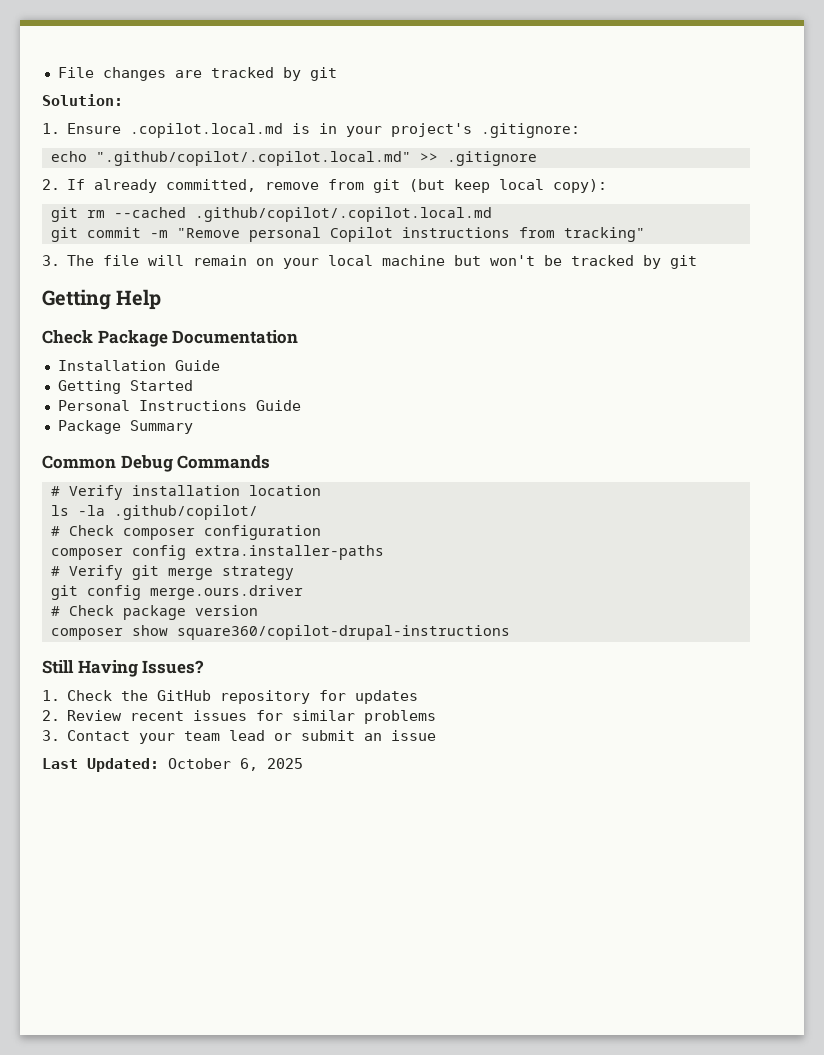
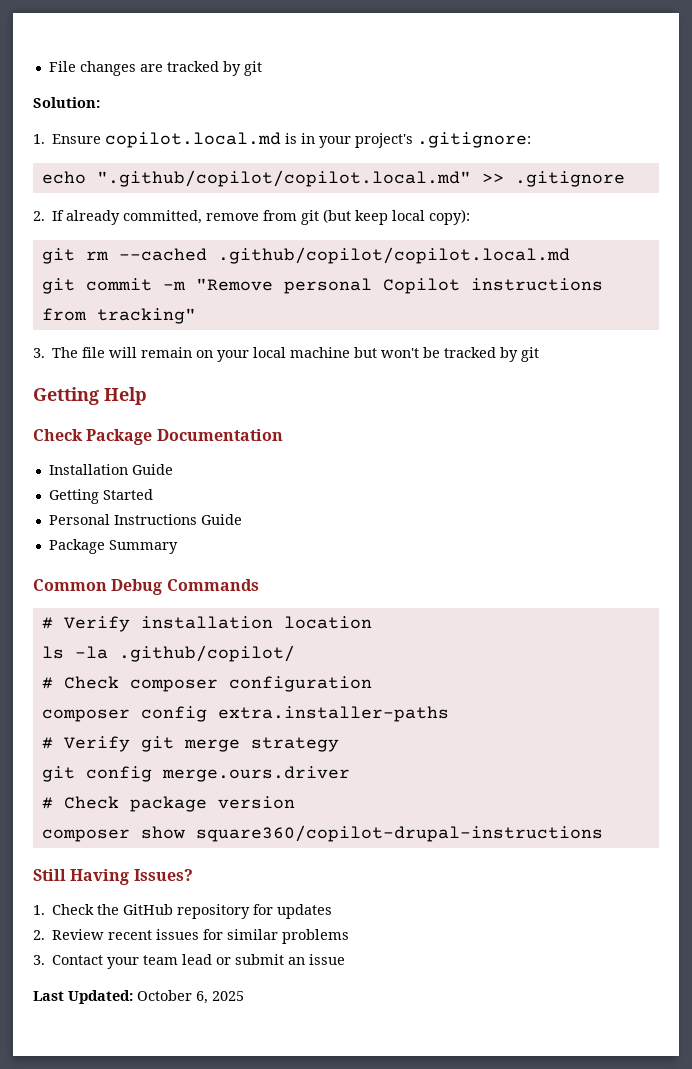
- 1. Ensure .copilot.local.md is in your project's .gitignore:
+ 1. Ensure copilot.local.md is in your project's .gitignore:
- echo ".github/copilot/.copilot.local.md" >> .gitignore
+ echo ".github/copilot/copilot.local.md" >> .gitignore
- git rm --cached .github/copilot/.copilot.local.md
+ git rm --cached .github/copilot/copilot.local.md

